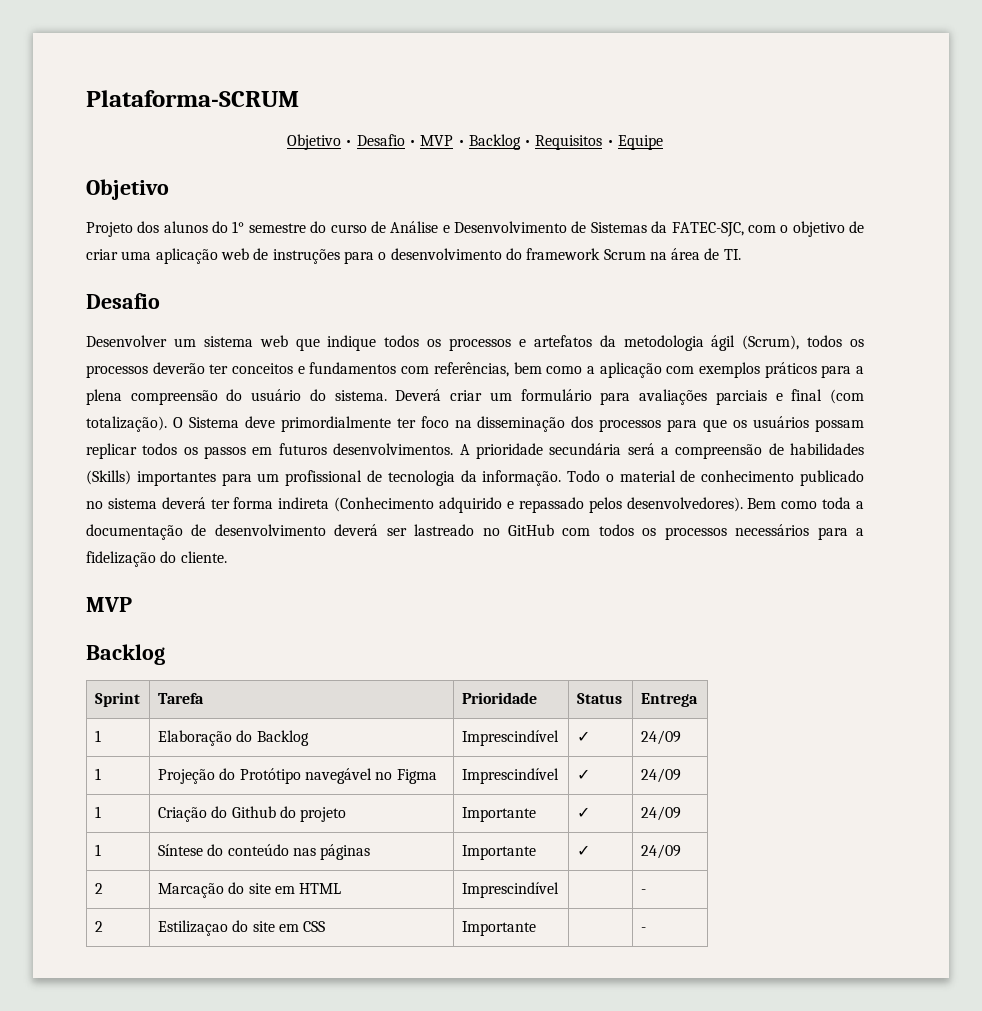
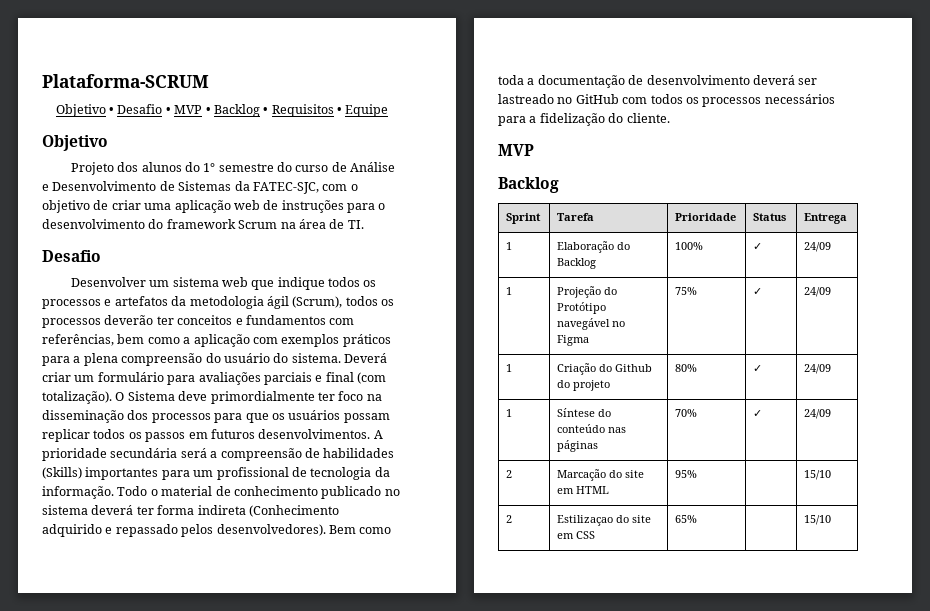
- 1 | Elaboração do Backlog | Imprescindível | ✓ | 24/09
+ 1 | Elaboração do Backlog | 100% | ✓ | 24/09
- 1 | Projeção do Protótipo navegável no Figma | Imprescindível | ✓ | 24/09
+ 1 | Projeção do Protótipo navegável no Figma | 75% | ✓ | 24/09
- 1 | Criação do Github do projeto | Importante | ✓ | 24/09
+ 1 | Criação do Github do projeto | 80% | ✓ | 24/09
- 1 | Síntese do conteúdo nas páginas | Importante | ✓ | 24/09
+ 1 | Síntese do conteúdo nas páginas | 70% | ✓ | 24/09
- 2 | Marcação do site em HTML | Imprescindível | | -
+ 2 | Marcação do site em HTML | 95% | | 15/10
- 2 | Estilizaçao do site em CSS | Importante | | -
+ 2 | Estilizaçao do site em CSS | 65% | | 15/10

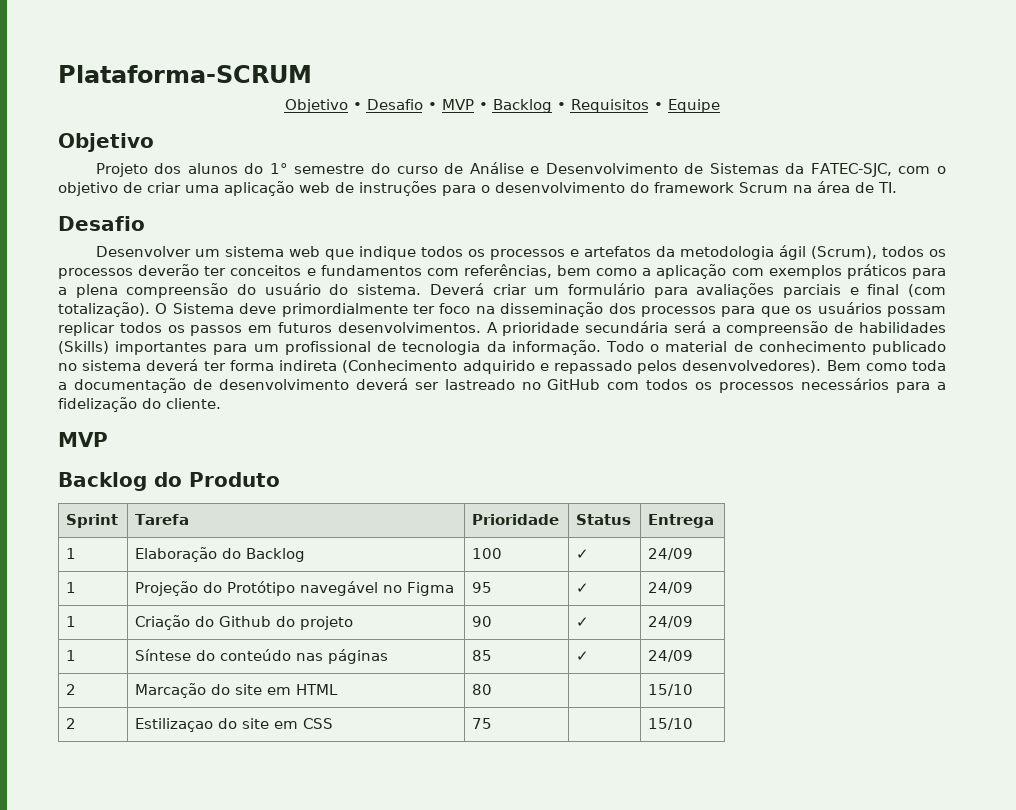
  Bem como toda a documentação de desenvolvimento deverá ser lastreado no GitHub com todos os processos necessários para a fidelização do cliente.
  MVP
- Backlog
+ Backlog do Produto
- 1 | Elaboração do Backlog | 100% | ✓ | 24/09
+ 1 | Elaboração do Backlog | 100 | ✓ | 24/09
- 1 | Projeção do Protótipo navegável no Figma | 75% | ✓ | 24/09
+ 1 | Projeção do Protótipo navegável no Figma | 95 | ✓ | 24/09
- 1 | Criação do Github do projeto | 80% | ✓ | 24/09
+ 1 | Criação do Github do projeto | 90 | ✓ | 24/09
- 1 | Síntese do conteúdo nas páginas | 70% | ✓ | 24/09
+ 1 | Síntese do conteúdo nas páginas | 85 | ✓ | 24/09
- 2 | Marcação do site em HTML | 95% | | 15/10
+ 2 | Marcação do site em HTML | 80 | | 15/10
- 2 | Estilizaçao do site em CSS | 65% | | 15/10
+ 2 | Estilizaçao do site em CSS | 75 | | 15/10

